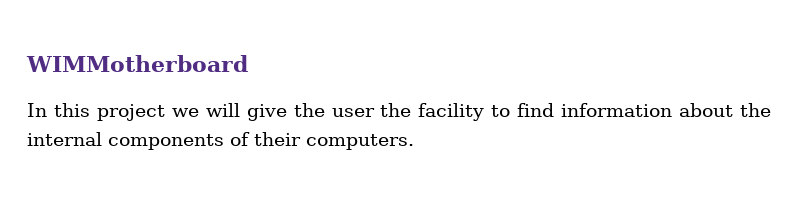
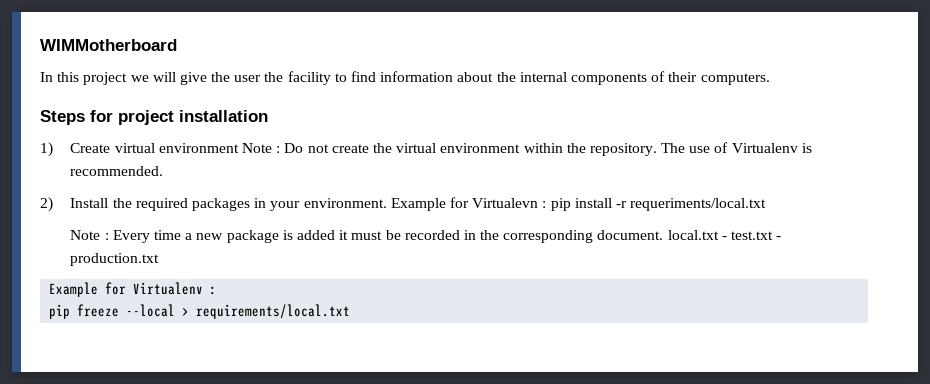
+ Steps for project installation
+ 1) Create virtual environment Note : Do not create the virtual environment within the repository. The use of Virtualenv is recommended.
+ 2) Install the required packages in your environment. Example for Virtualevn : pip install -r requeriments/local.txt
+ Note : Every time a new package is added it must be recorded in the corresponding document. local.txt - test.txt - production.txt
+ Example for Virtualenv :
+ pip freeze --local > requirements/local.txt

